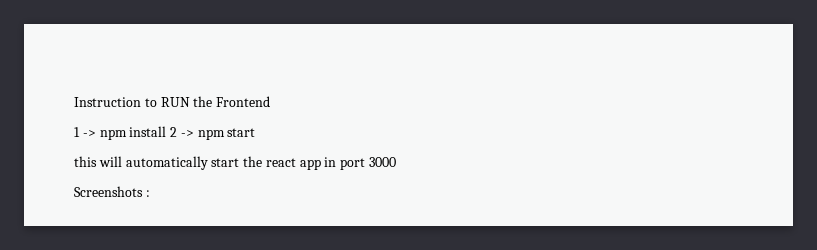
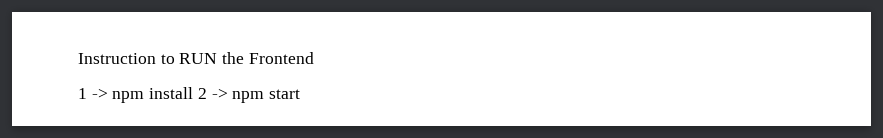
- this will automatically start the react app in port 3000
- Screenshots :

